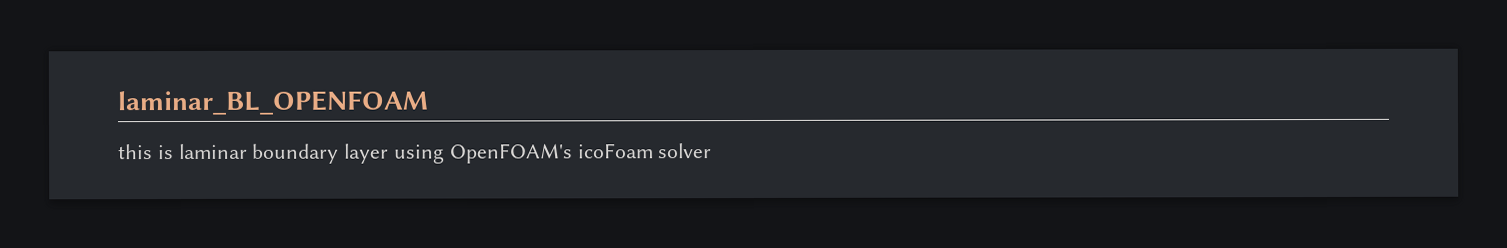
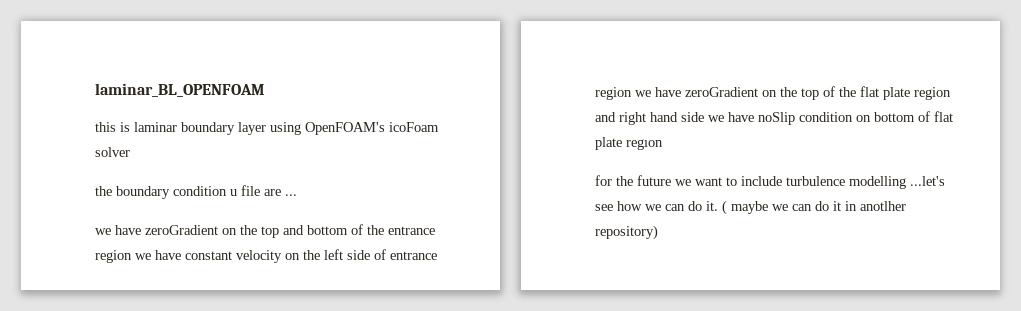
+ the boundary condition u file are ...
+ we have zeroGradient on the top and bottom of the entrance region we have constant velocity on the left side of entrance region we have zeroGradient on the top of the flat plate region and right hand side we have noSlip condition on bottom of flat plate regıon
+ for the future we want to include turbulence modelling ...let's see how we can do it. ( maybe we can do it in anotlher repository)

